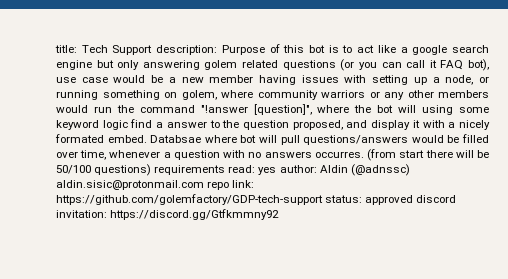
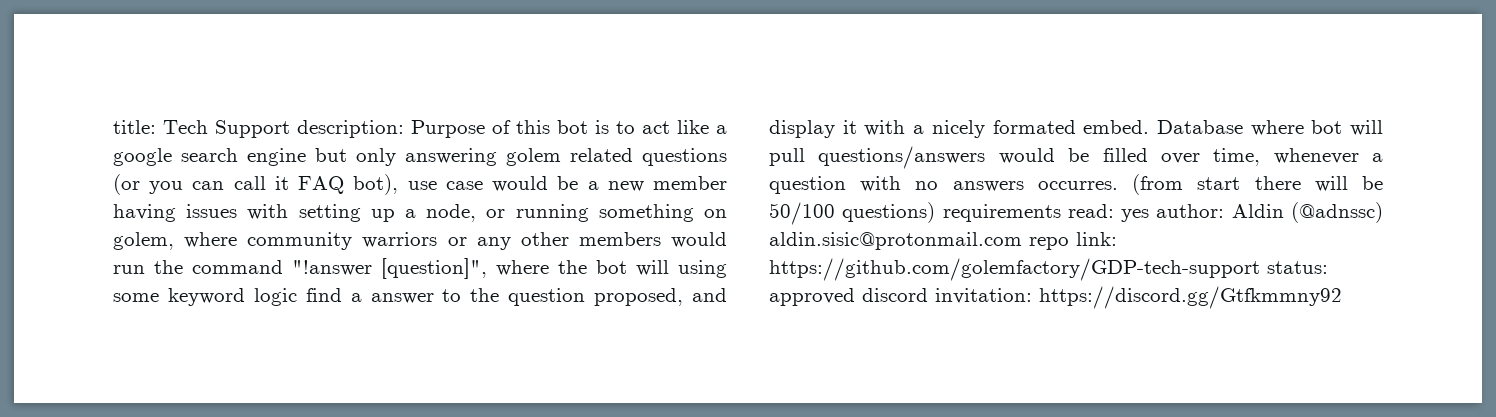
- Databsae where bot will pull questions/answers would be filled over time, whenever a question with no answers occurres.
+ Database where bot will pull questions/answers would be filled over time, whenever a question with no answers occurres.

